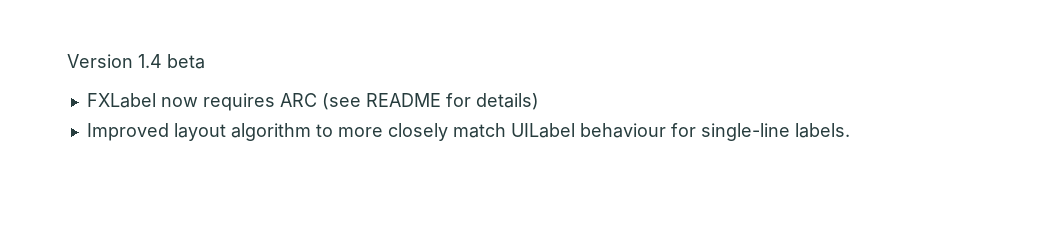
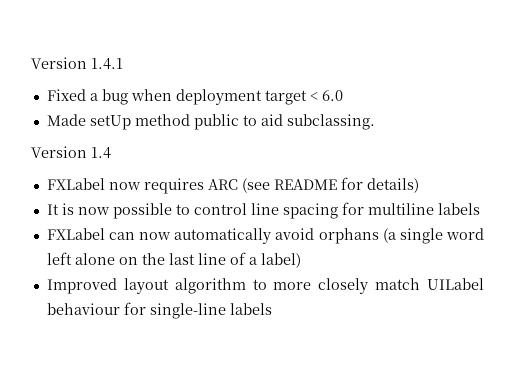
- Version 1.4 beta
+ Version 1.4.1
+ Fixed a bug when deployment target < 6.0
+ Made setUp method public to aid subclassing.
+ Version 1.4
+ It is now possible to control line spacing for multiline labels
+ FXLabel can now automatically avoid orphans (a single word left alone on the last line of a label)
- Improved layout algorithm to more closely match UILabel behaviour for single-line labels.
+ Improved layout algorithm to more closely match UILabel behaviour for single-line labels

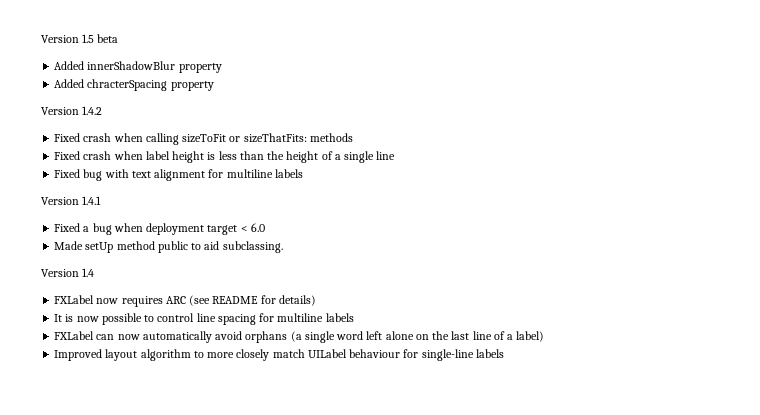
+ Version 1.5 beta
+ Added innerShadowBlur property
+ Added chracterSpacing property
+ Version 1.4.2
+ Fixed crash when calling sizeToFit or sizeThatFits: methods
+ Fixed crash when label height is less than the height of a single line
+ Fixed bug with text alignment for multiline labels

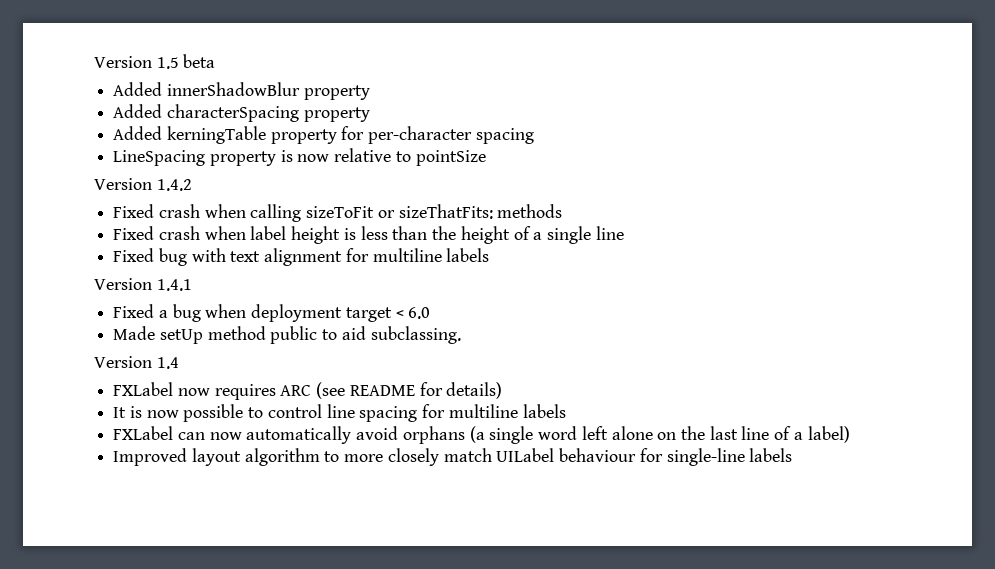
- Added chracterSpacing property
+ Added characterSpacing property
+ Added kerningTable property for per-character spacing
+ LineSpacing property is now relative to pointSize

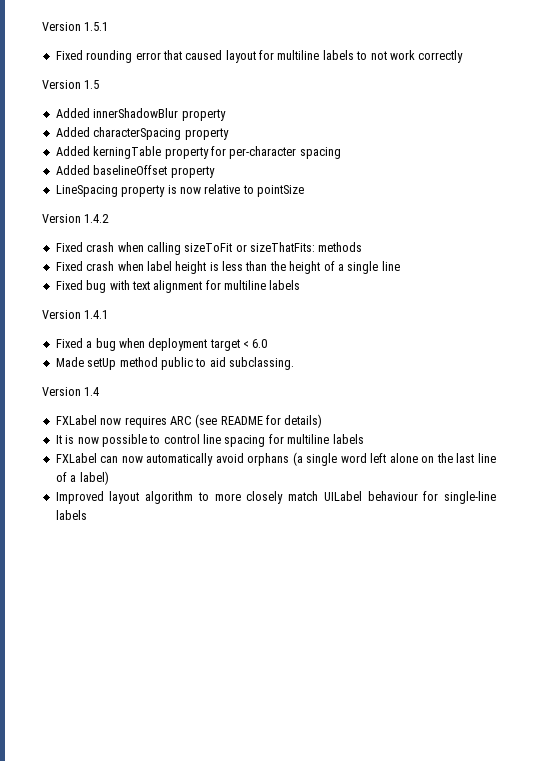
- Version 1.5 beta
+ Version 1.5.1
+ Fixed rounding error that caused layout for multiline labels to not work correctly
+ Version 1.5
+ Added baselineOffset property

